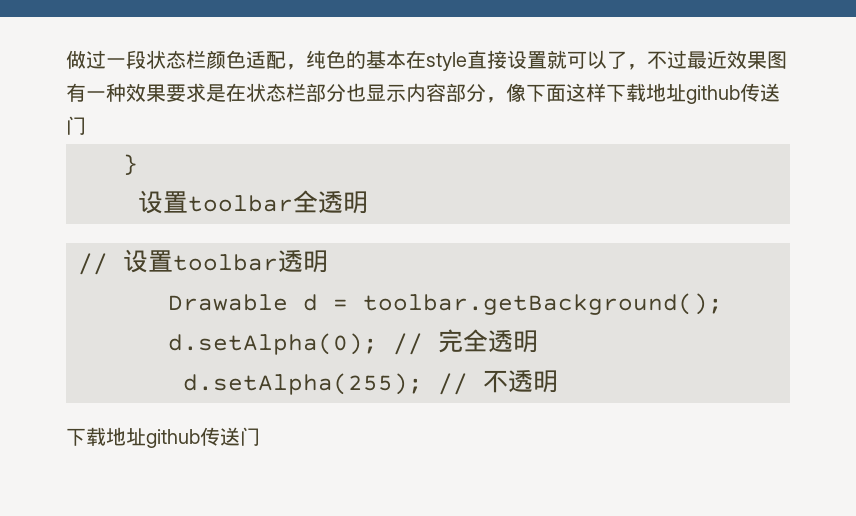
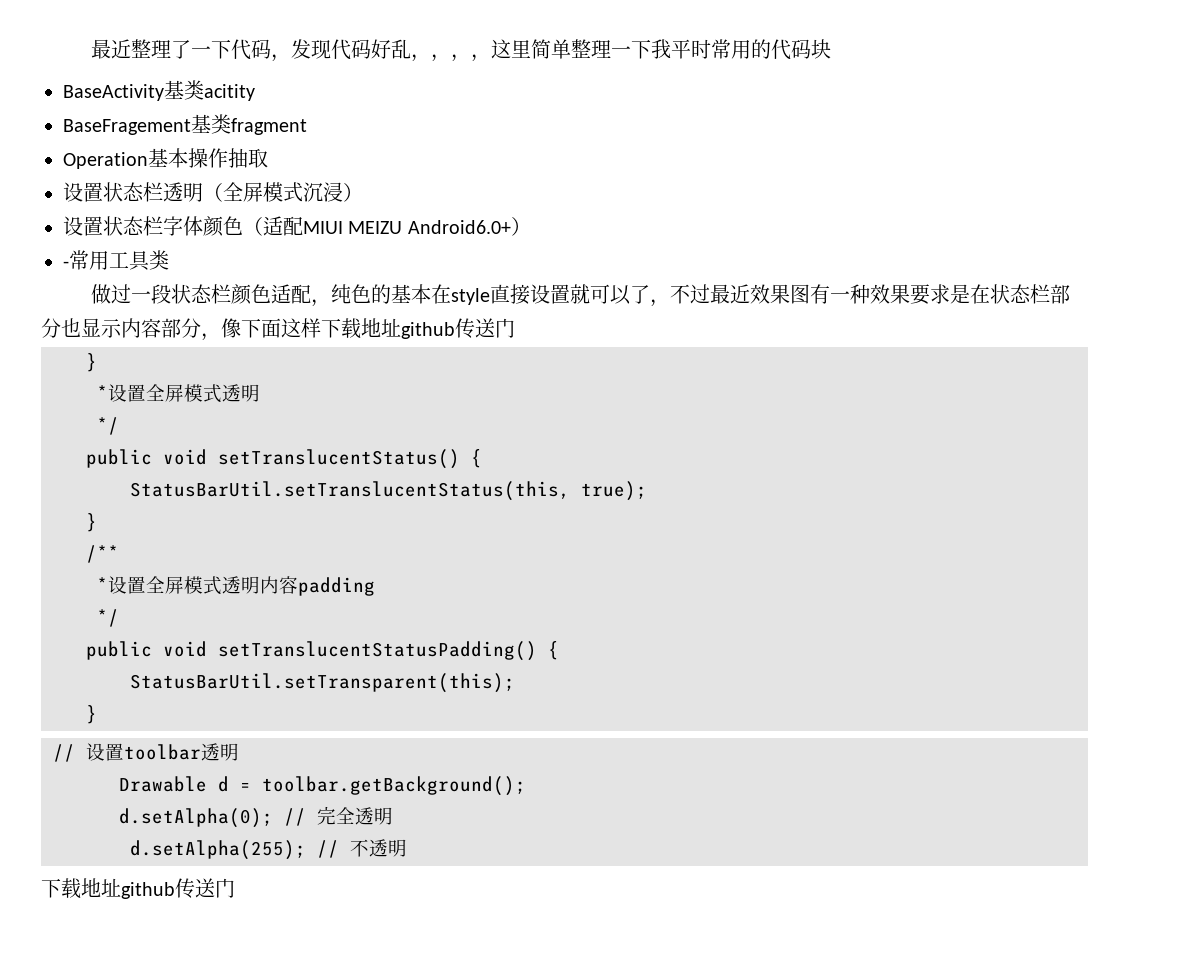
+ 最近整理了一下代码，发现代码好乱，，，，这里简单整理一下我平时常用的代码块
+ BaseActivity基类acitity
+ BaseFragement基类fragment
+ Operation基本操作抽取
+ 设置状态栏透明（全屏模式沉浸）
+ 设置状态栏字体颜色（适配MIUI MEIZU Android6.0+）
+ -常用工具类
  做过一段状态栏颜色适配，纯色的基本在style直接设置就可以了，不过最近效果图有一种效果要求是在状态栏部分也显示内容部分，像下面这样下载地址github传送门
  }
- 设置toolbar全透明
+ *设置全屏模式透明
+ */
+ public void setTranslucentStatus() {
+ StatusBarUtil.setTranslucentStatus(this, true);
+ }
+ /**
+ *设置全屏模式透明内容padding
+ */
+ public void setTranslucentStatusPadding() {
+ StatusBarUtil.setTransparent(this);
+ }

